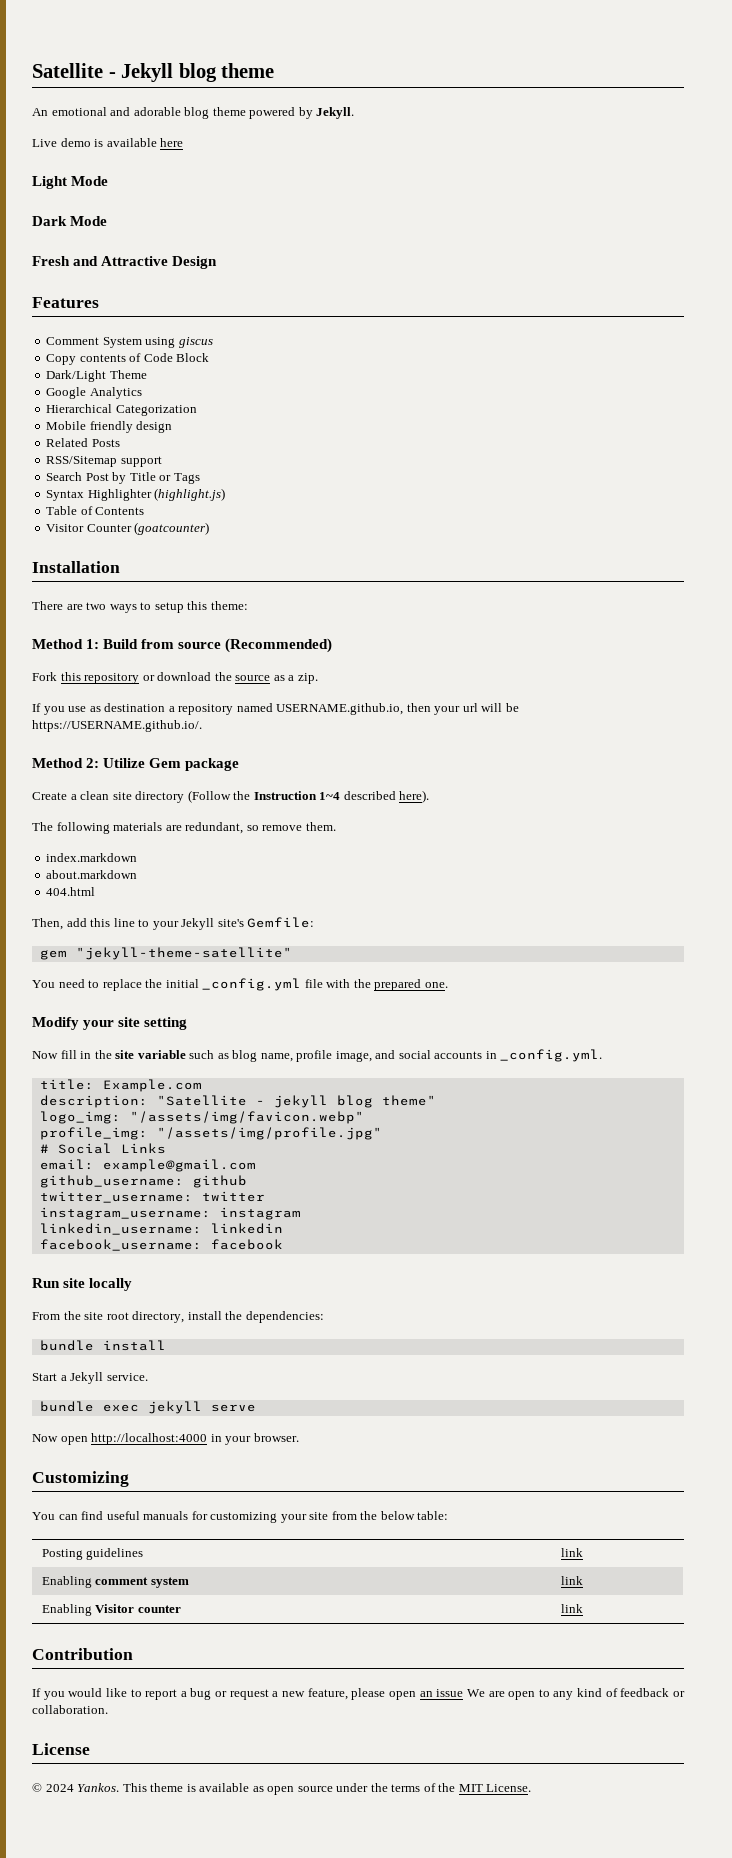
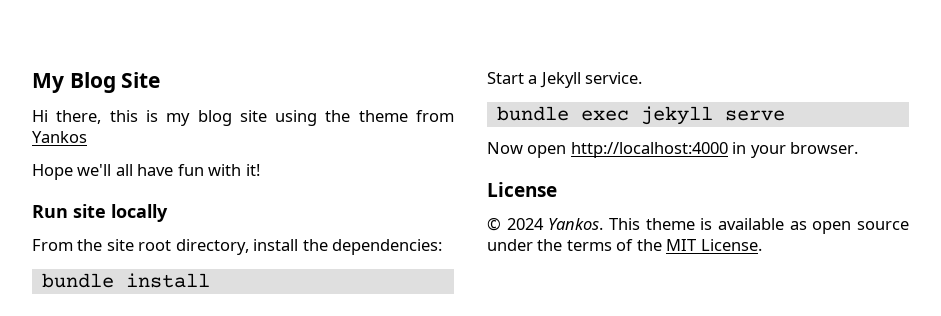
- Satellite - Jekyll blog theme
- An emotional and adorable blog theme powered by Jekyll.
- Live demo is available here
- Light Mode
- Dark Mode
- Fresh and Attractive Design
- Features
- Comment System using giscus
- Copy contents of Code Block
- Dark/Light Theme
- Google Analytics
- Hierarchical Categorization
- Mobile friendly design
- Related Posts
- RSS/Sitemap support
- Search Post by Title or Tags
- Syntax Highlighter (highlight.js)
- Table of Contents
- Visitor Counter (goatcounter)
- Installation
- There are two ways to setup this theme:
- Method 1: Build from source (Recommended)
- Fork this repository or download the source as a zip.
- If you use as destination a repository named USERNAME.github.io, then your url will be https://USERNAME.github.io/.
- Method 2: Utilize Gem package
- Create a clean site directory (Follow the Instruction 1~4 described here).
- The following materials are redundant, so remove them.
- index.markdown
- about.markdown
- 404.html
- Then, add this line to your Jekyll site's Gemfile:
- gem "jekyll-theme-satellite"
- You need to replace the initial _config.yml file with the prepared one.
- Modify your site setting
- Now fill in the site variable such as blog name, profile image, and social accounts in _config.yml.
- title: Example.com
- description: "Satellite - jekyll blog theme"
- logo_img: "/assets/img/favicon.webp"
- profile_img: "/assets/img/profile.jpg"
- # Social Links
- email: example@gmail.com
- github_username: github
- twitter_username: twitter
- instagram_username: instagram
- linkedin_username: linkedin
- facebook_username: facebook
+ My Blog Site
+ Hi there, this is my blog site using the theme from Yankos
+ Hope we'll all have fun with it!
- Customizing
- You can find useful manuals for customizing your site from the below table:
- Posting guidelines | link
- Enabling comment system | link
- Enabling Visitor counter | link
- Contribution
- If you would like to report a bug or request a new feature, please open an issue We are open to any kind of feedback or collaboration.

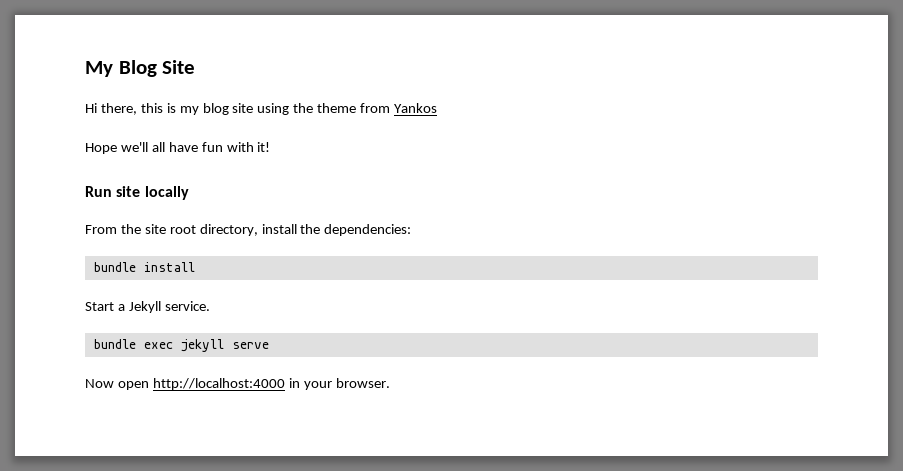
- License
- © 2024 Yankos. This theme is available as open source under the terms of the MIT License.

